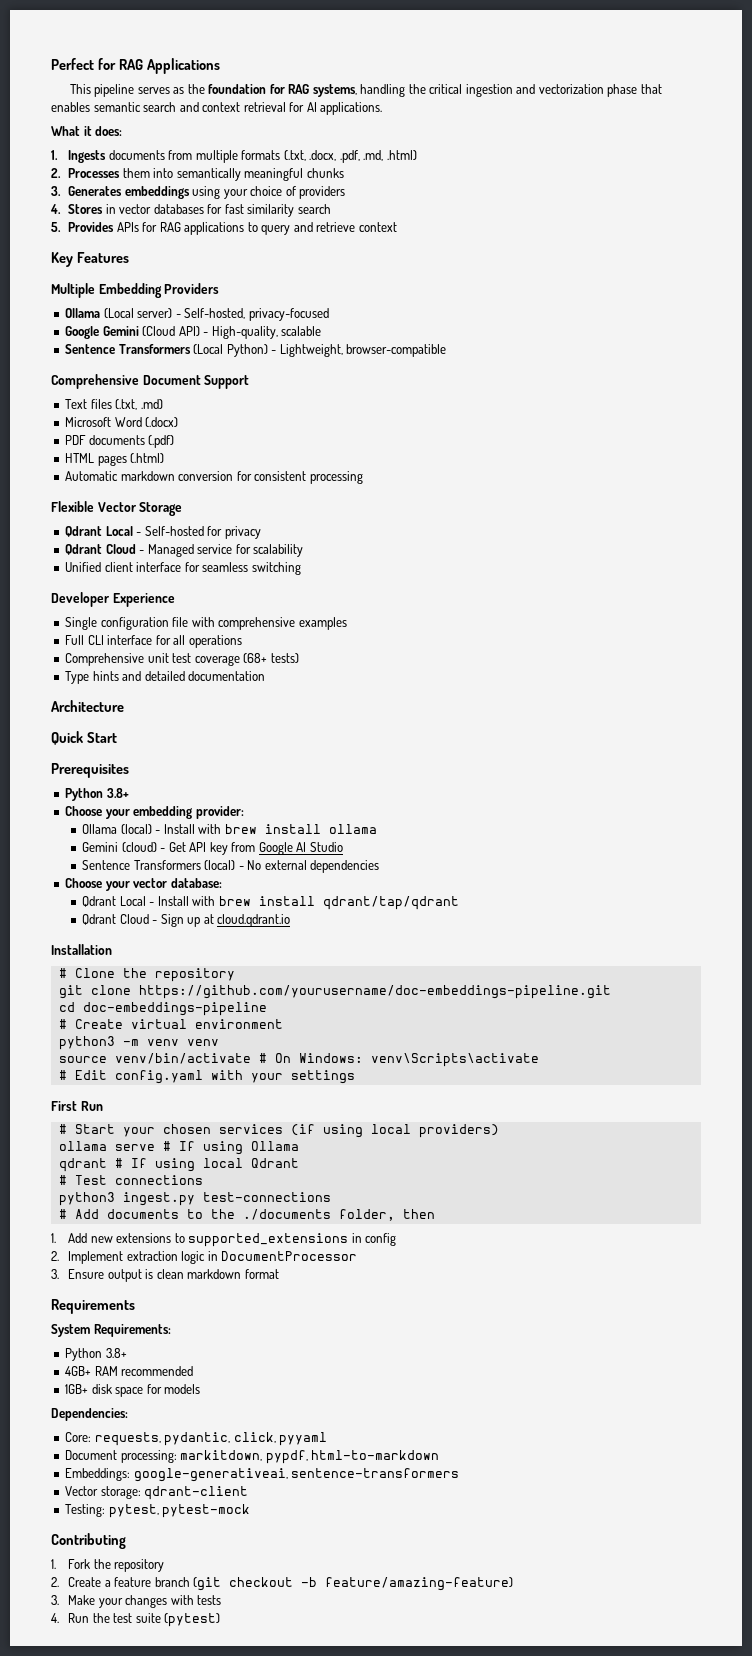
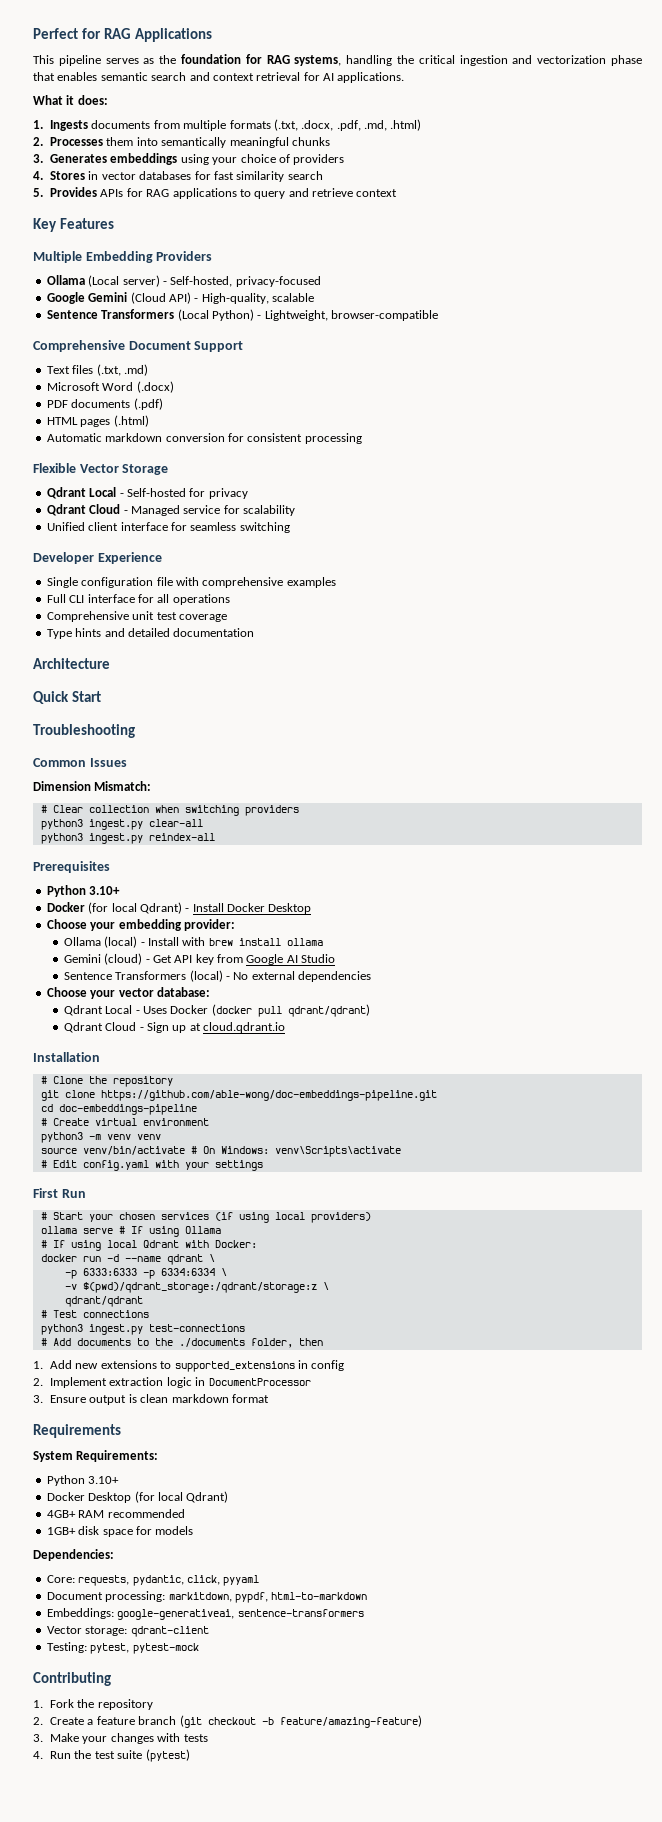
- Comprehensive unit test coverage (68+ tests)
+ Comprehensive unit test coverage
+ Troubleshooting
+ Common Issues
+ Dimension Mismatch:
+ # Clear collection when switching providers
+ python3 ingest.py clear-all
+ python3 ingest.py reindex-all
  Prerequisites
- Python 3.8+
+ Python 3.10+
+ Docker (for local Qdrant) - Install Docker Desktop
- Qdrant Local - Install with brew install qdrant/tap/qdrant
+ Qdrant Local - Uses Docker (docker pull qdrant/qdrant)
- git clone https://github.com/yourusername/doc-embeddings-pipeline.git
+ git clone https://github.com/able-wong/doc-embeddings-pipeline.git
- qdrant # If using local Qdrant
+ # If using local Qdrant with Docker:
+ docker run -d --name qdrant \
+ -p 6333:6333 -p 6334:6334 \
+ -v $(pwd)/qdrant_storage:/qdrant/storage:z \
+ qdrant/qdrant
  System Requirements:
- Python 3.8+
+ Python 3.10+
+ Docker Desktop (for local Qdrant)

